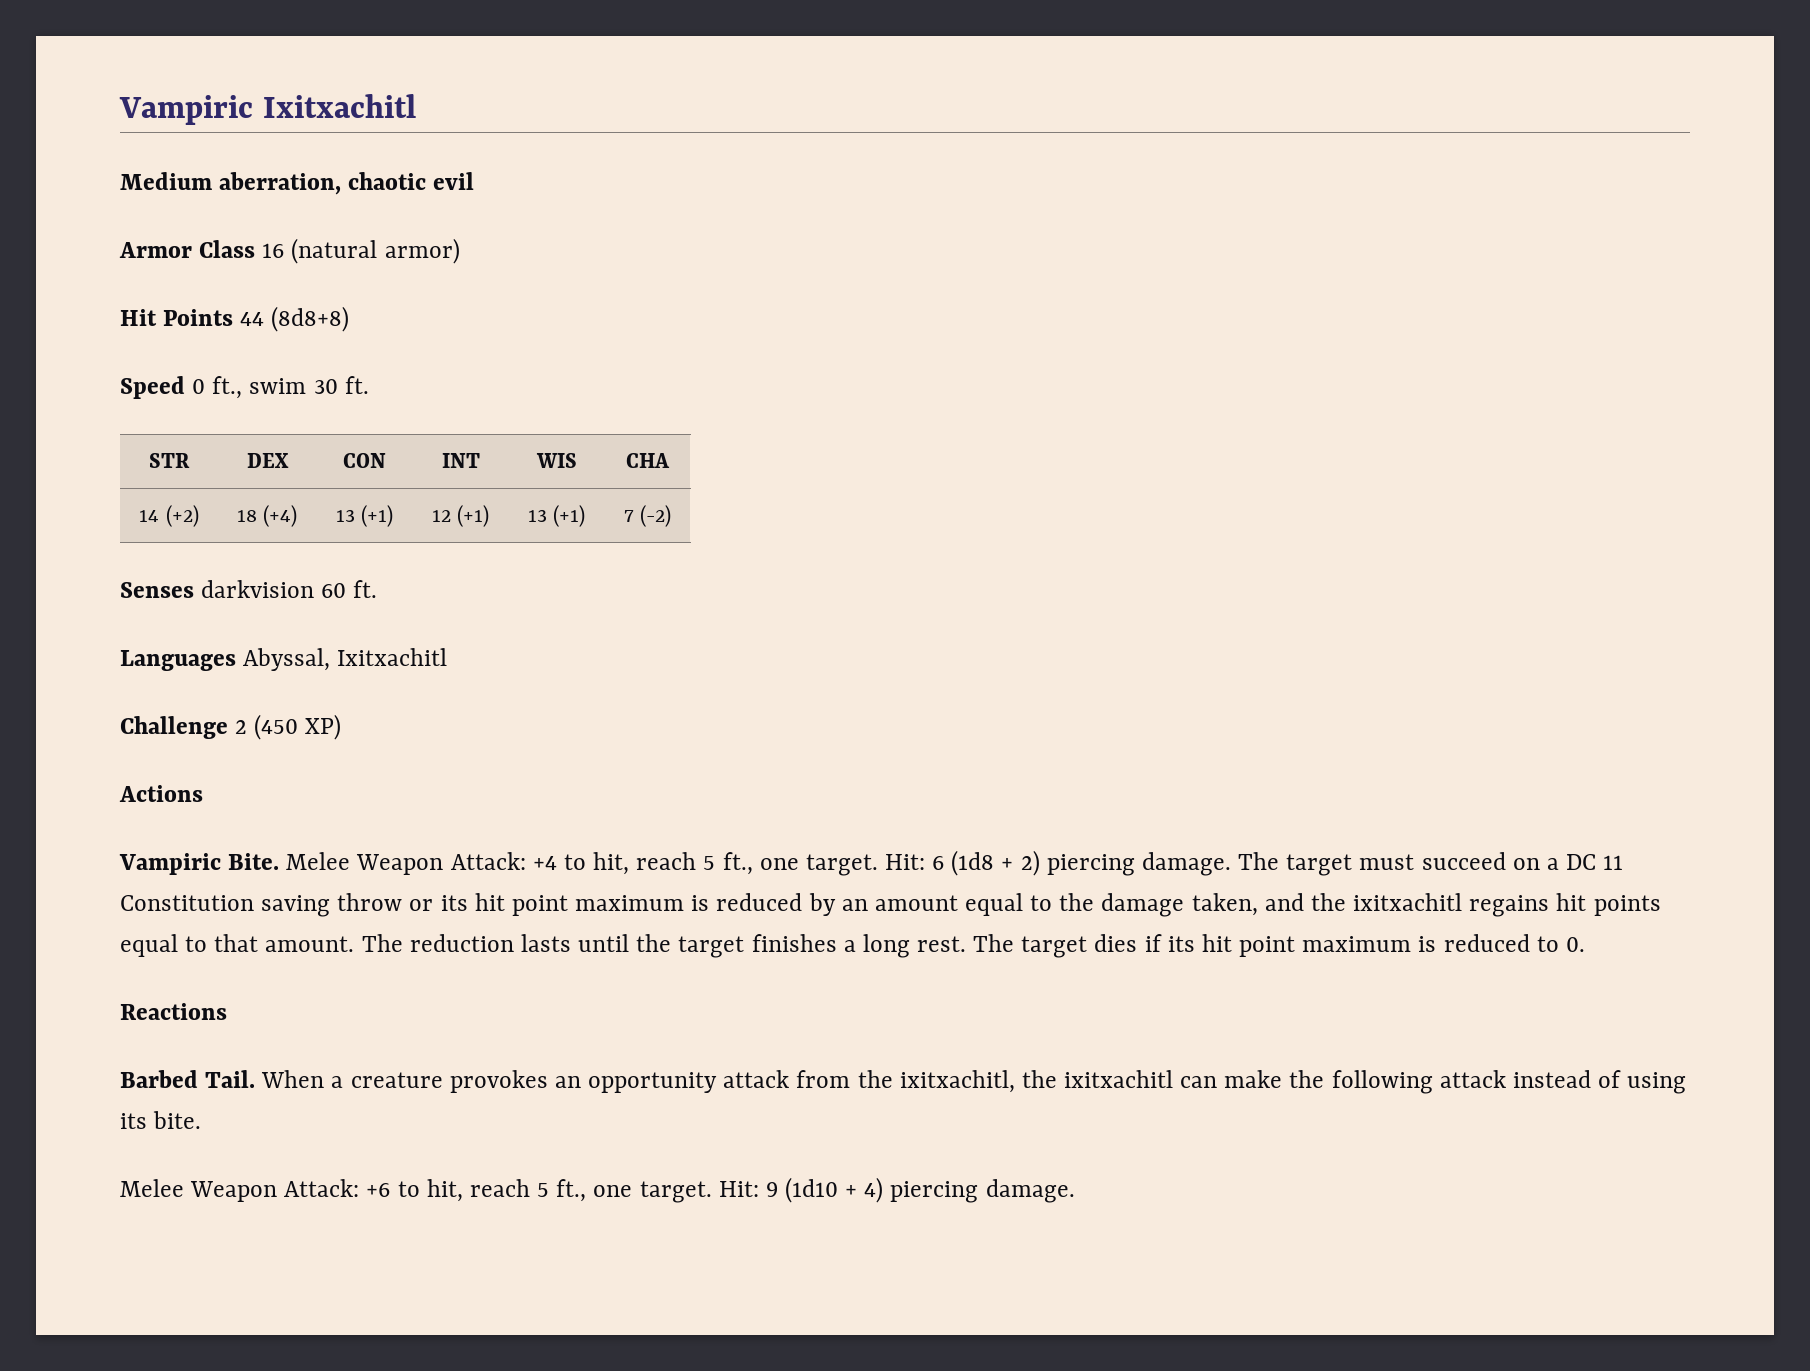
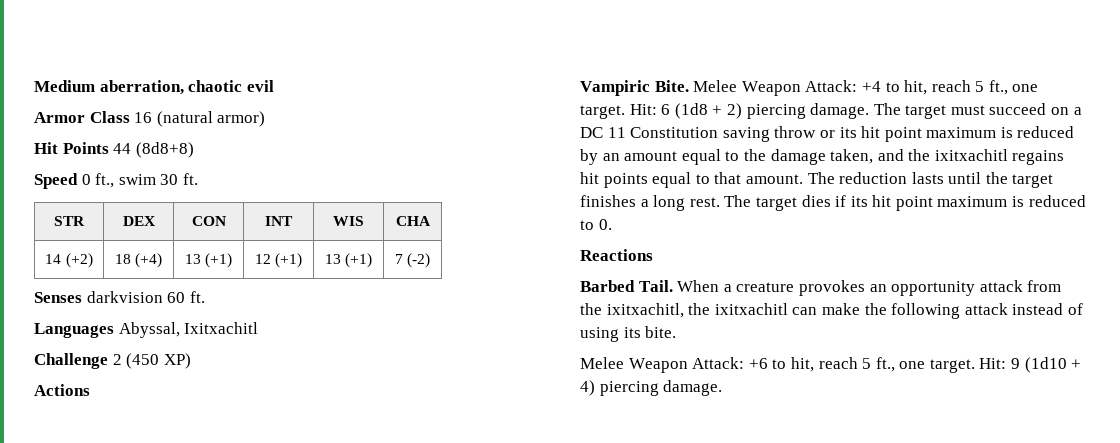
- Vampiric Ixitxachitl

